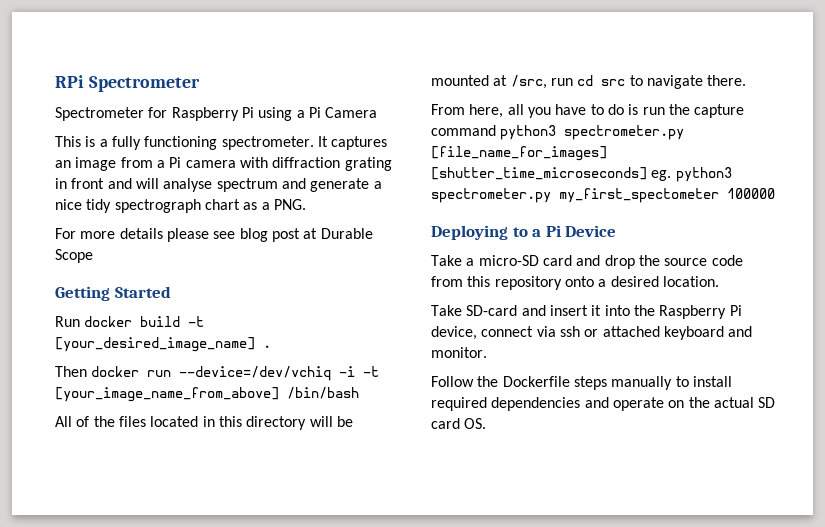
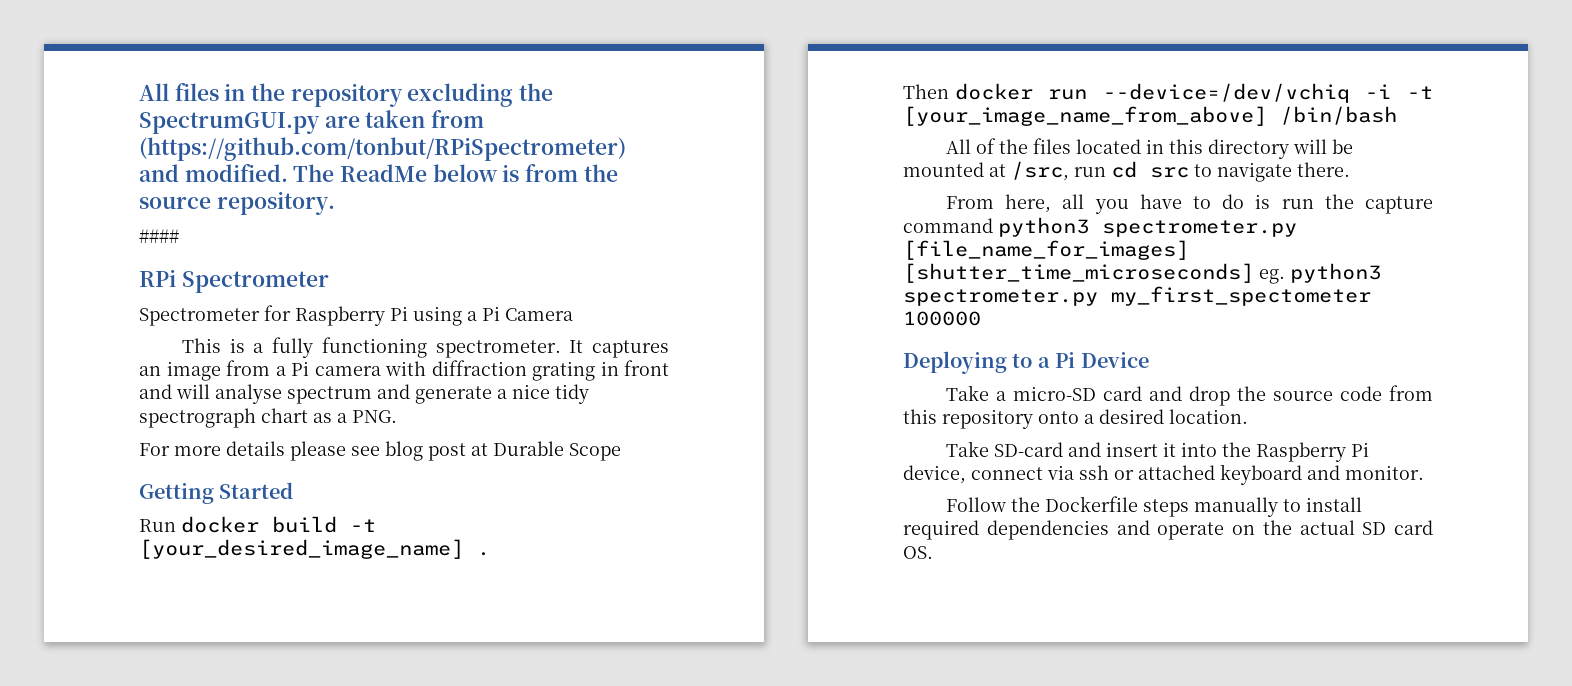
+ All files in the repository excluding the SpectrumGUI.py are taken from (https://github.com/tonbut/RPiSpectrometer) and modified. The ReadMe below is from the source repository.
+ ####

